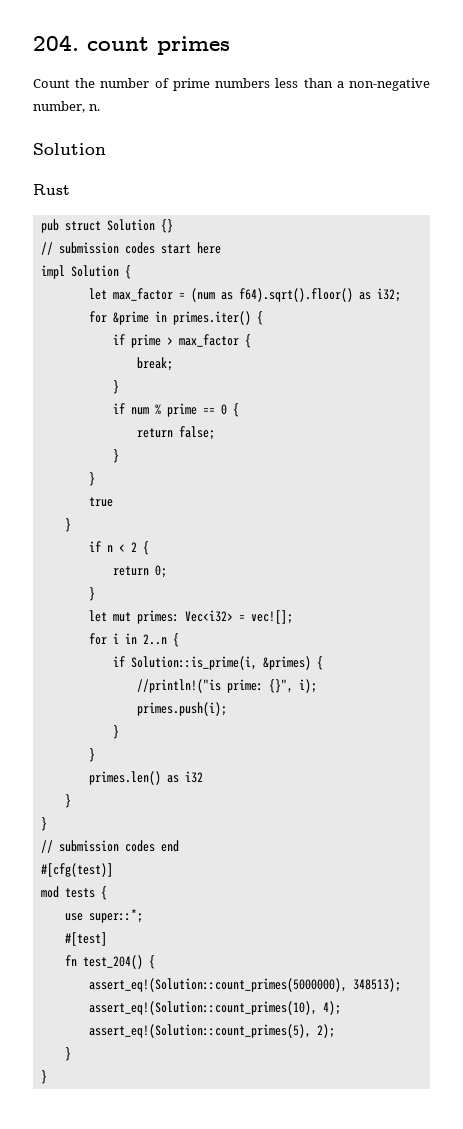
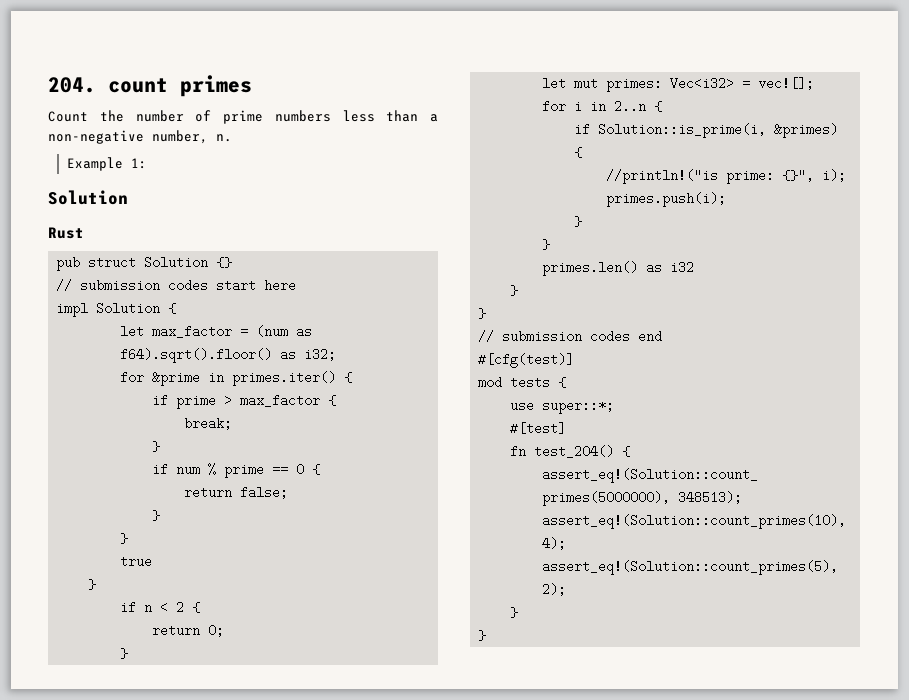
+ Example 1:

